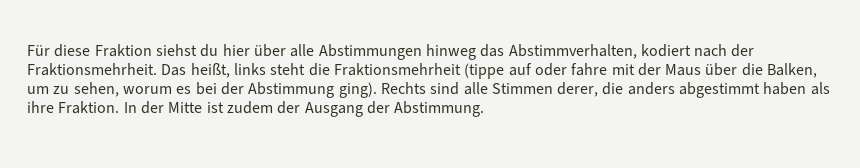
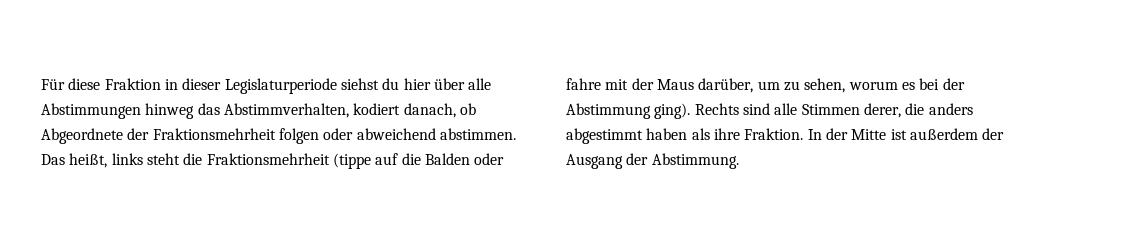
- Für diese Fraktion siehst du hier über alle Abstimmungen hinweg das Abstimmverhalten, kodiert nach der Fraktionsmehrheit.
+ Für diese Fraktion in dieser Legislaturperiode siehst du hier über alle Abstimmungen hinweg das Abstimmverhalten, kodiert danach, ob Abgeordnete der Fraktionsmehrheit folgen oder abweichend abstimmen.
- Das heißt, links steht die Fraktionsmehrheit (tippe auf oder fahre mit der Maus über die Balken, um zu sehen, worum es bei der Abstimmung ging).
+ Das heißt, links steht die Fraktionsmehrheit (tippe auf die Balden oder fahre mit der Maus darüber, um zu sehen, worum es bei der Abstimmung ging).
- In der Mitte ist zudem der Ausgang der Abstimmung.
+ In der Mitte ist außerdem der Ausgang der Abstimmung.

